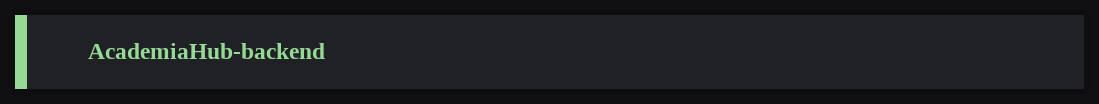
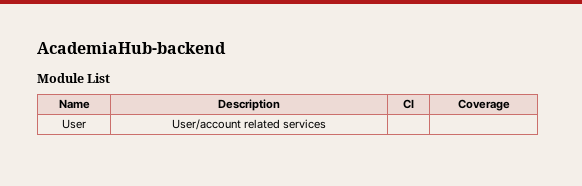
+ Module List
+ Name | Description | CI | Coverage
+ User | User/account related services | |

